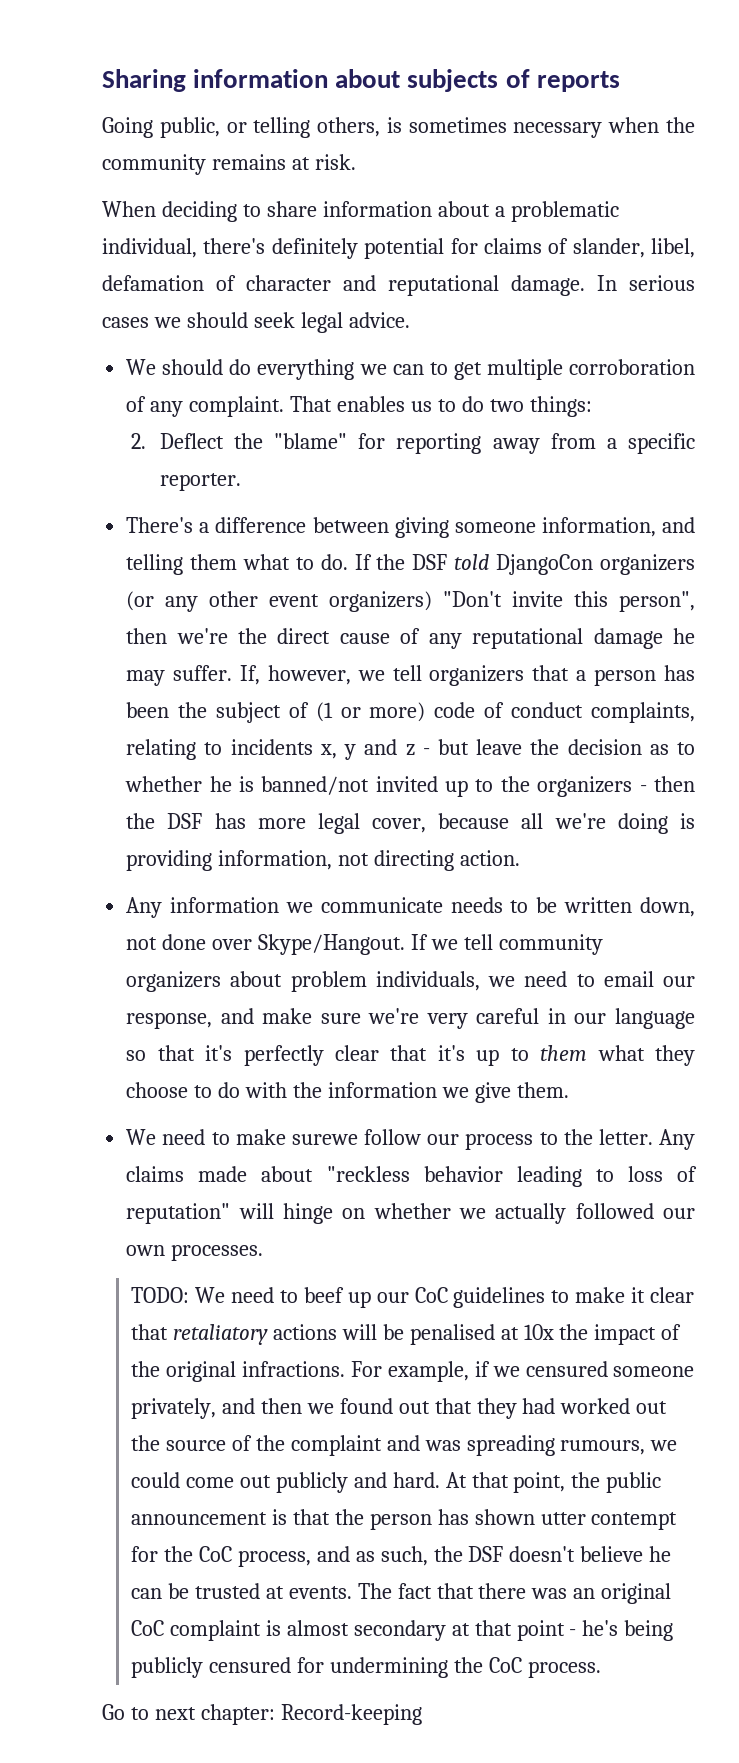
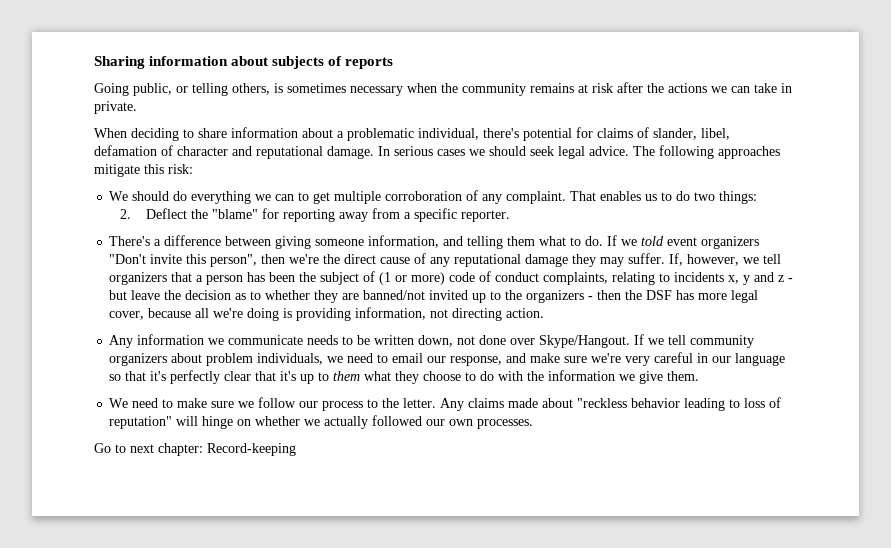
- Going public, or telling others, is sometimes necessary when the community remains at risk.
+ Going public, or telling others, is sometimes necessary when the community remains at risk after the actions we can take in private.
- When deciding to share information about a problematic individual, there's definitely potential for claims of slander, libel, defamation of character and reputational damage.
+ When deciding to share information about a problematic individual, there's potential for claims of slander, libel, defamation of character and reputational damage.
+ The following approaches mitigate this risk:
- If the DSF told DjangoCon organizers (or any other event organizers) "Don't invite this person", then we're the direct cause of any reputational damage he may suffer.
+ If we told event organizers "Don't invite this person", then we're the direct cause of any reputational damage they may suffer.
- If, however, we tell organizers that a person has been the subject of (1 or more) code of conduct complaints, relating to incidents x, y and z - but leave the decision as to whether he is banned/not invited up to the organizers - then the DSF has more legal cover, because all we're doing is providing information, not directing action.
+ If, however, we tell organizers that a person has been the subject of (1 or more) code of conduct complaints, relating to incidents x, y and z - but leave the decision as to whether they are banned/not invited up to the organizers - then the DSF has more legal cover, because all we're doing is providing information, not directing action.
- We need to make surewe follow our process to the letter.
+ We need to make sure we follow our process to the letter.
- TODO: We need to beef up our CoC guidelines to make it clear that retaliatory actions will be penalised at 10x the impact of the original infractions. For example, if we censured someone privately, and then we found out that they had worked out the source of the complaint and was spreading rumours, we could come out publicly and hard. At that point, the public announcement is that the person has shown utter contempt for the CoC process, and as such, the DSF doesn't believe he can be trusted at events. The fact that there was an original CoC complaint is almost secondary at that point - he's being publicly censured for undermining the CoC process.

